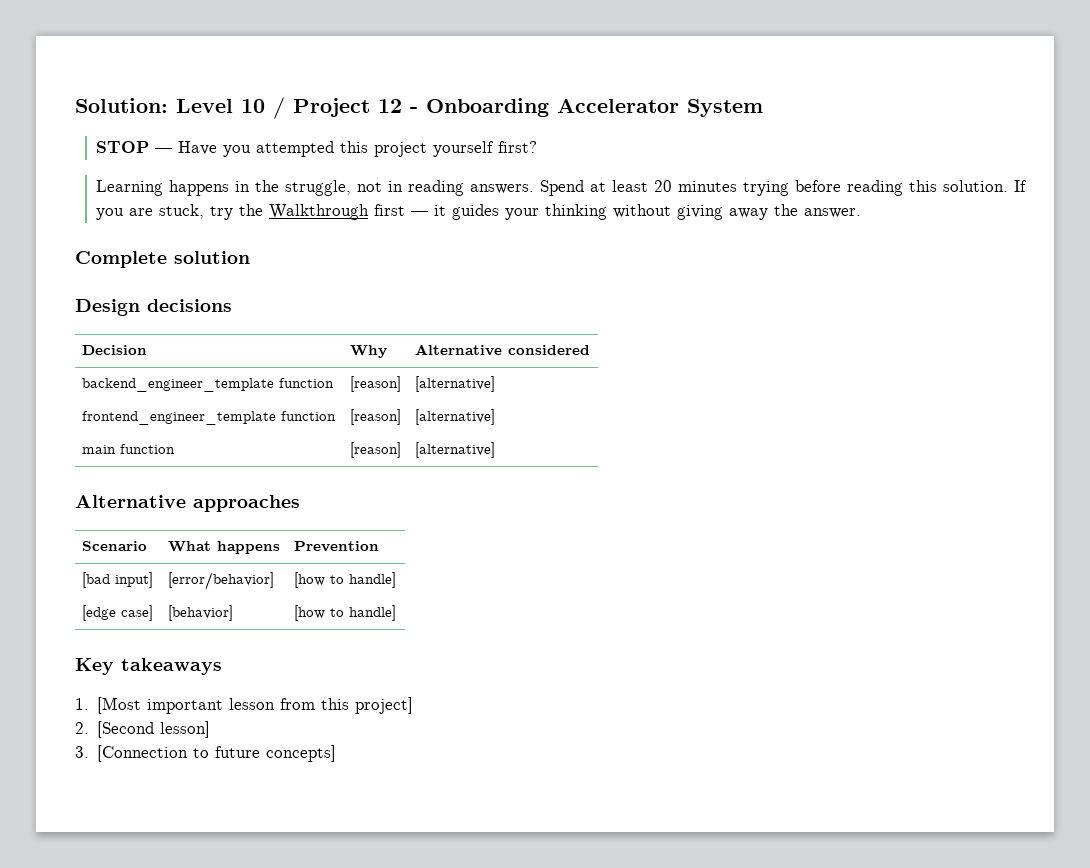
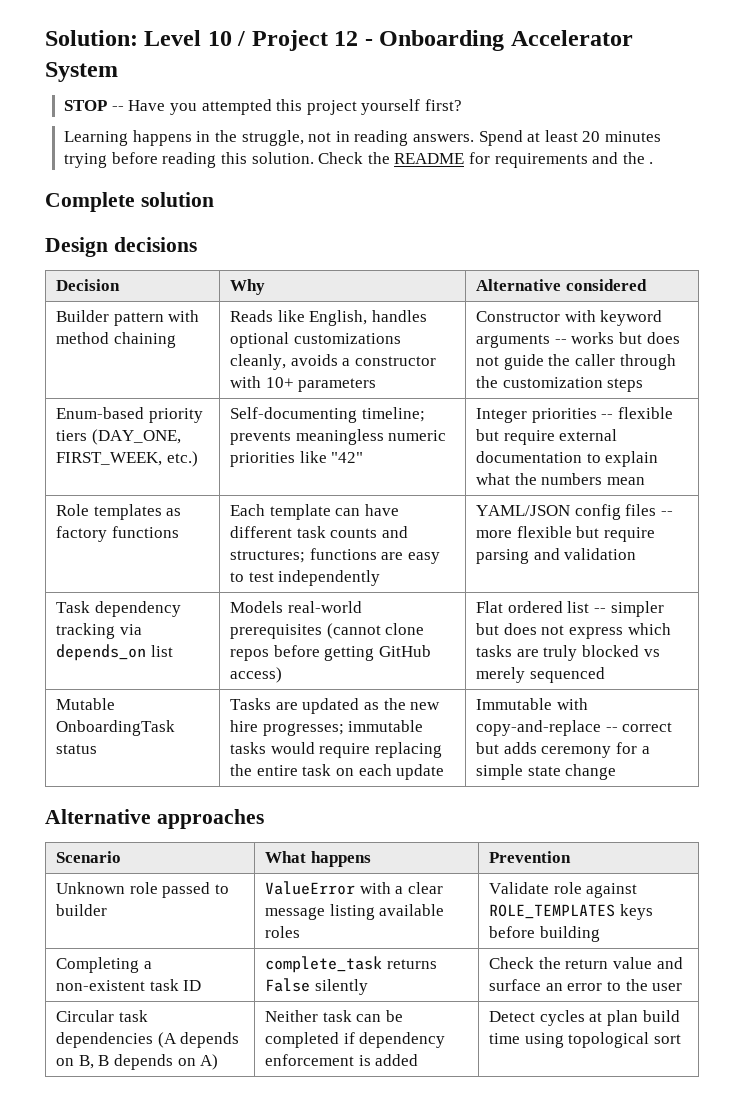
- STOP — Have you attempted this project yourself first?
+ STOP -- Have you attempted this project yourself first?
- If you are stuck, try the Walkthrough first — it guides your thinking without giving away the answer.
+ Check the README for requirements and the .
- backend_engineer_template function | [reason] | [alternative]
- frontend_engineer_template function | [reason] | [alternative]
- main function | [reason] | [alternative]
+ Builder pattern with method chaining | Reads like English, handles optional customizations cleanly, avoids a constructor with 10+ parameters | Constructor with keyword arguments -- works but does not guide the caller through the customization steps
+ Enum-based priority tiers (DAY_ONE, FIRST_WEEK, etc.) | Self-documenting timeline; prevents meaningless numeric priorities like "42" | Integer priorities -- flexible but require external documentation to explain what the numbers mean
+ Role templates as factory functions | Each template can have different task counts and structures; functions are easy to test independently | YAML/JSON config files -- more flexible but require parsing and validation
+ Task dependency tracking via depends_on list | Models real-world prerequisites (cannot clone repos before getting GitHub access) | Flat ordered list -- simpler but does not express which tasks are truly blocked vs merely sequenced
+ Mutable OnboardingTask status | Tasks are updated as the new hire progresses; immutable tasks would require replacing the entire task on each update | Immutable with copy-and-replace -- correct but adds ceremony for a simple state change
- [bad input] | [error/behavior] | [how to handle]
- [edge case] | [behavior] | [how to handle]
- Key takeaways
- 1. [Most important lesson from this project]
- 2. [Second lesson]
- 3. [Connection to future concepts]
+ Unknown role passed to builder | ValueError with a clear message listing available roles | Validate role against ROLE_TEMPLATES keys before building
+ Completing a non-existent task ID | complete_task returns False silently | Check the return value and surface an error to the user
+ Circular task dependencies (A depends on B, B depends on A) | Neither task can be completed if dependency enforcement is added | Detect cycles at plan build time using topological sort

